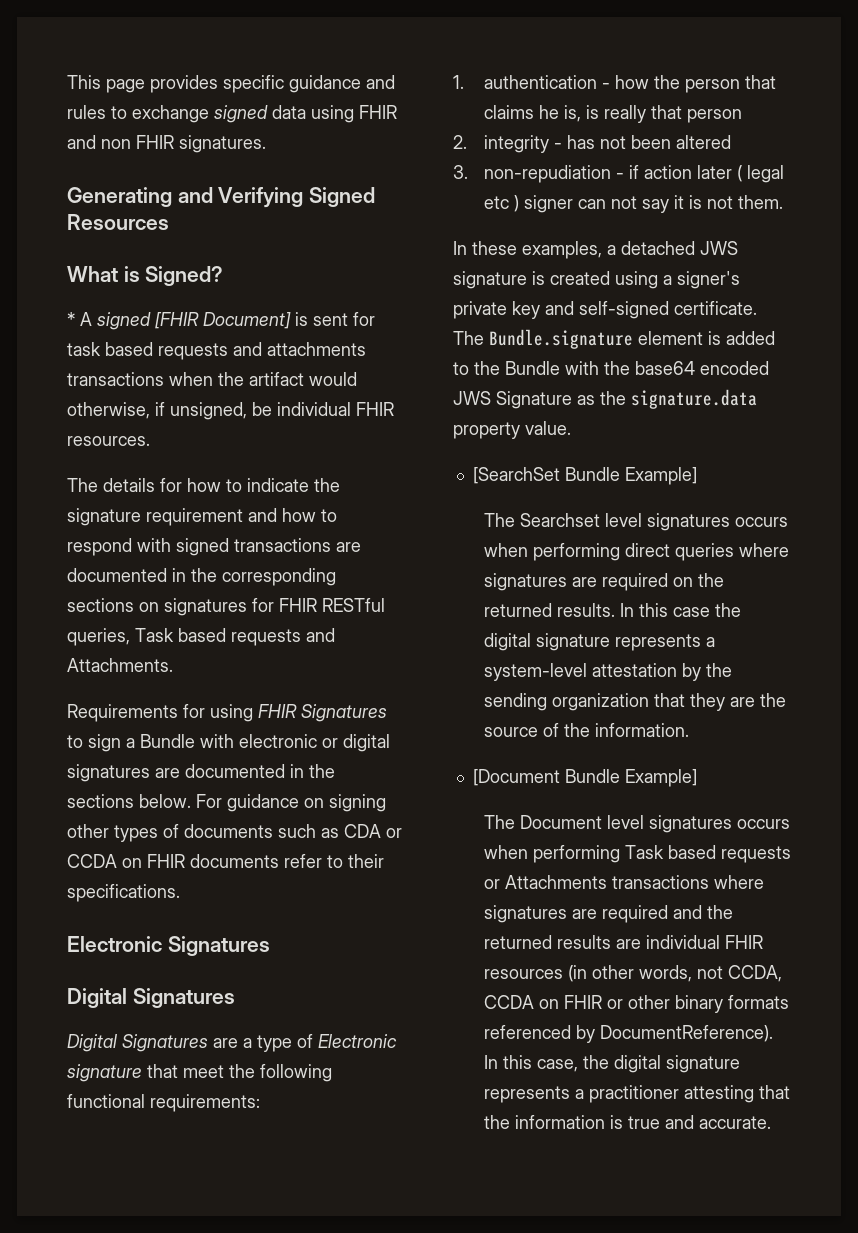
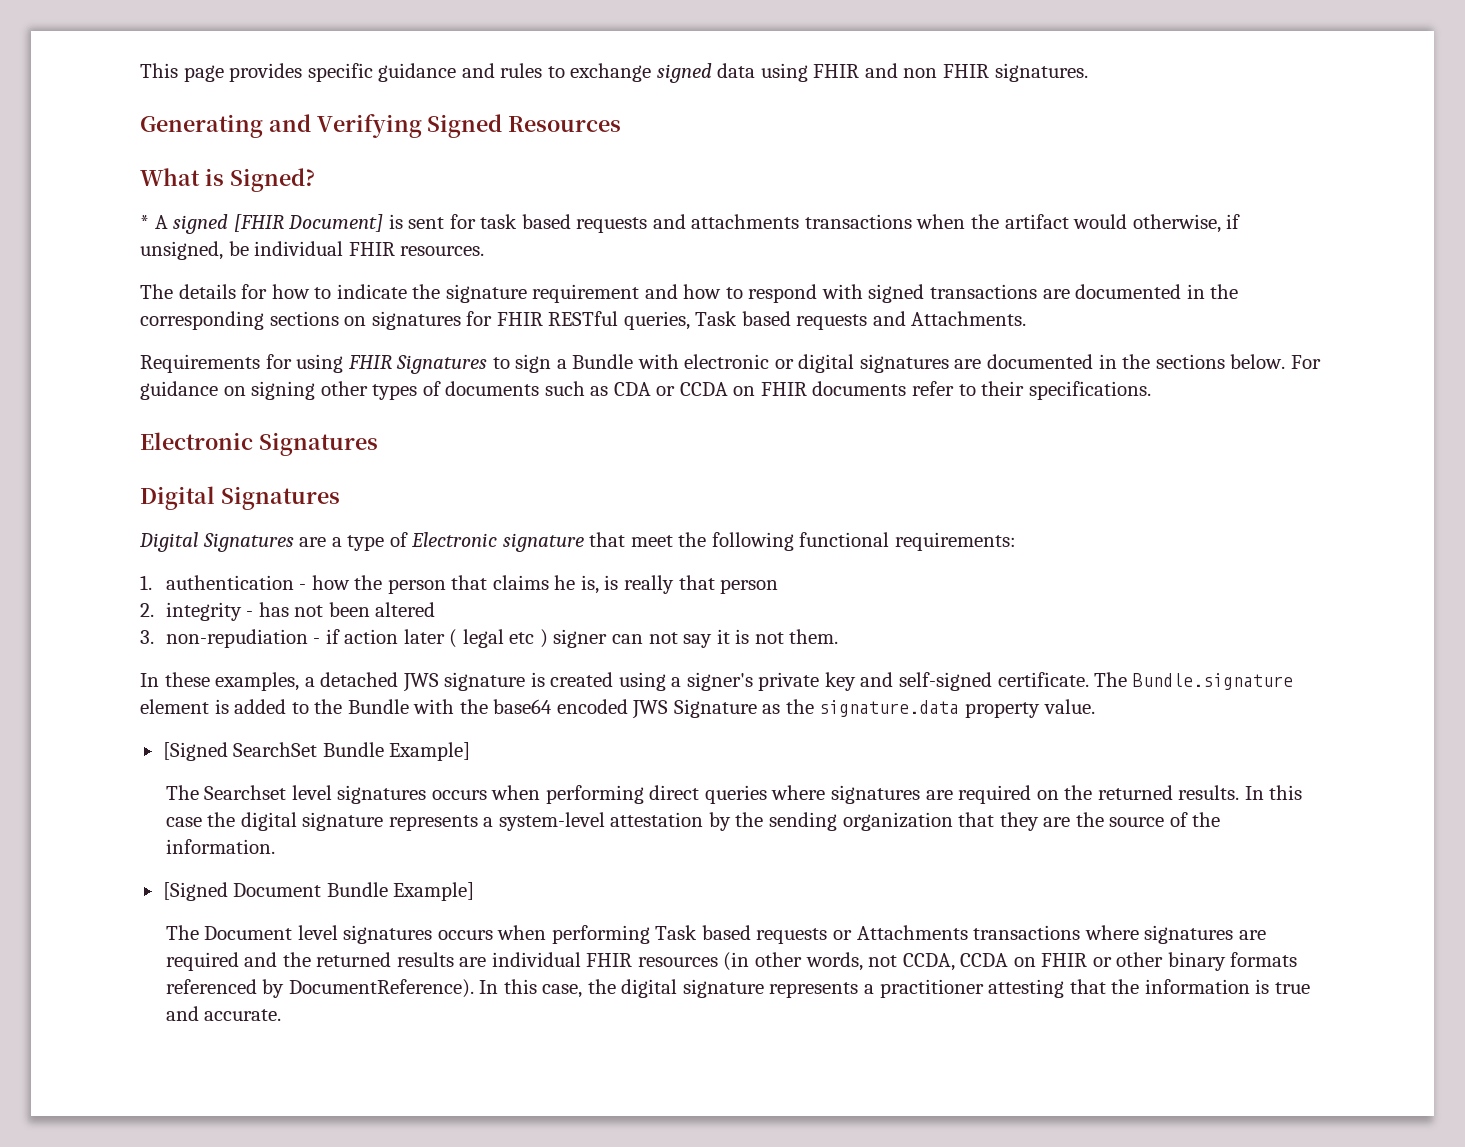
- [SearchSet Bundle Example]
+ [Signed SearchSet Bundle Example]
- [Document Bundle Example]
+ [Signed Document Bundle Example]

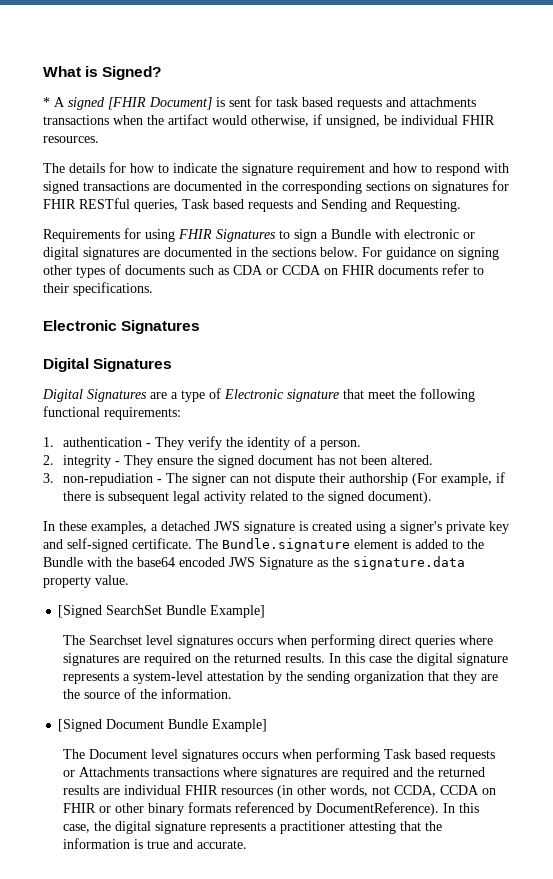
- This page provides specific guidance and rules to exchange signed data using FHIR and non FHIR signatures.
- Generating and Verifying Signed Resources
- The details for how to indicate the signature requirement and how to respond with signed transactions are documented in the corresponding sections on signatures for FHIR RESTful queries, Task based requests and Attachments.
+ The details for how to indicate the signature requirement and how to respond with signed transactions are documented in the corresponding sections on signatures for FHIR RESTful queries, Task based requests and Sending and Requesting.
- 1. authentication - how the person that claims he is, is really that person
- 2. integrity - has not been altered
+ 1. authentication - They verify the identity of a person.
+ 2. integrity - They ensure the signed document has not been altered.
- 3. non-repudiation - if action later ( legal etc ) signer can not say it is not them.
+ 3. non-repudiation - The signer can not dispute their authorship (For example, if there is subsequent legal activity related to the signed document).

